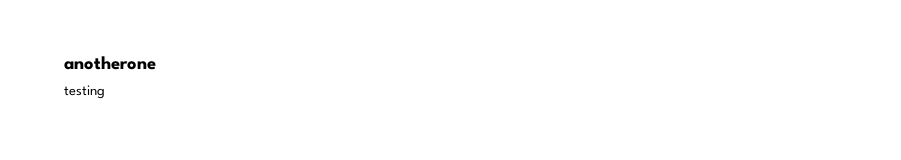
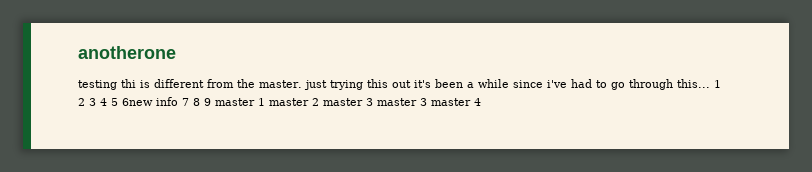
- testing
+ testing thi is different from the master. just trying this out it's been a while since i've had to go through this... 1 2 3 4 5 6new info 7 8 9 master 1 master 2 master 3 master 3 master 4

